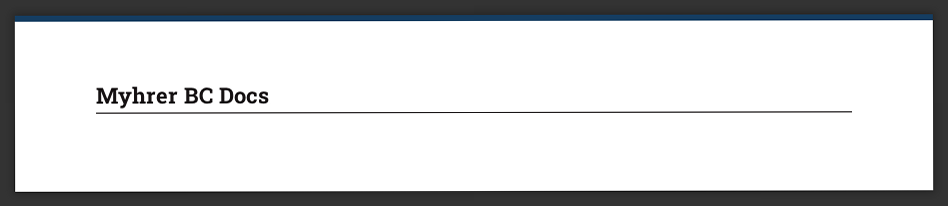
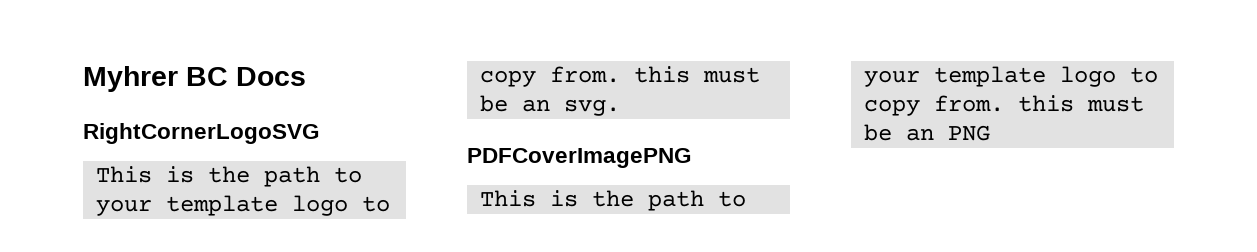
+ RightCornerLogoSVG
+ This is the path to your template logo to copy from. this must be an svg.
+ PDFCoverImagePNG
+ This is the path to your template logo to copy from. this must be an PNG

